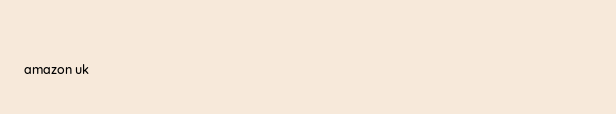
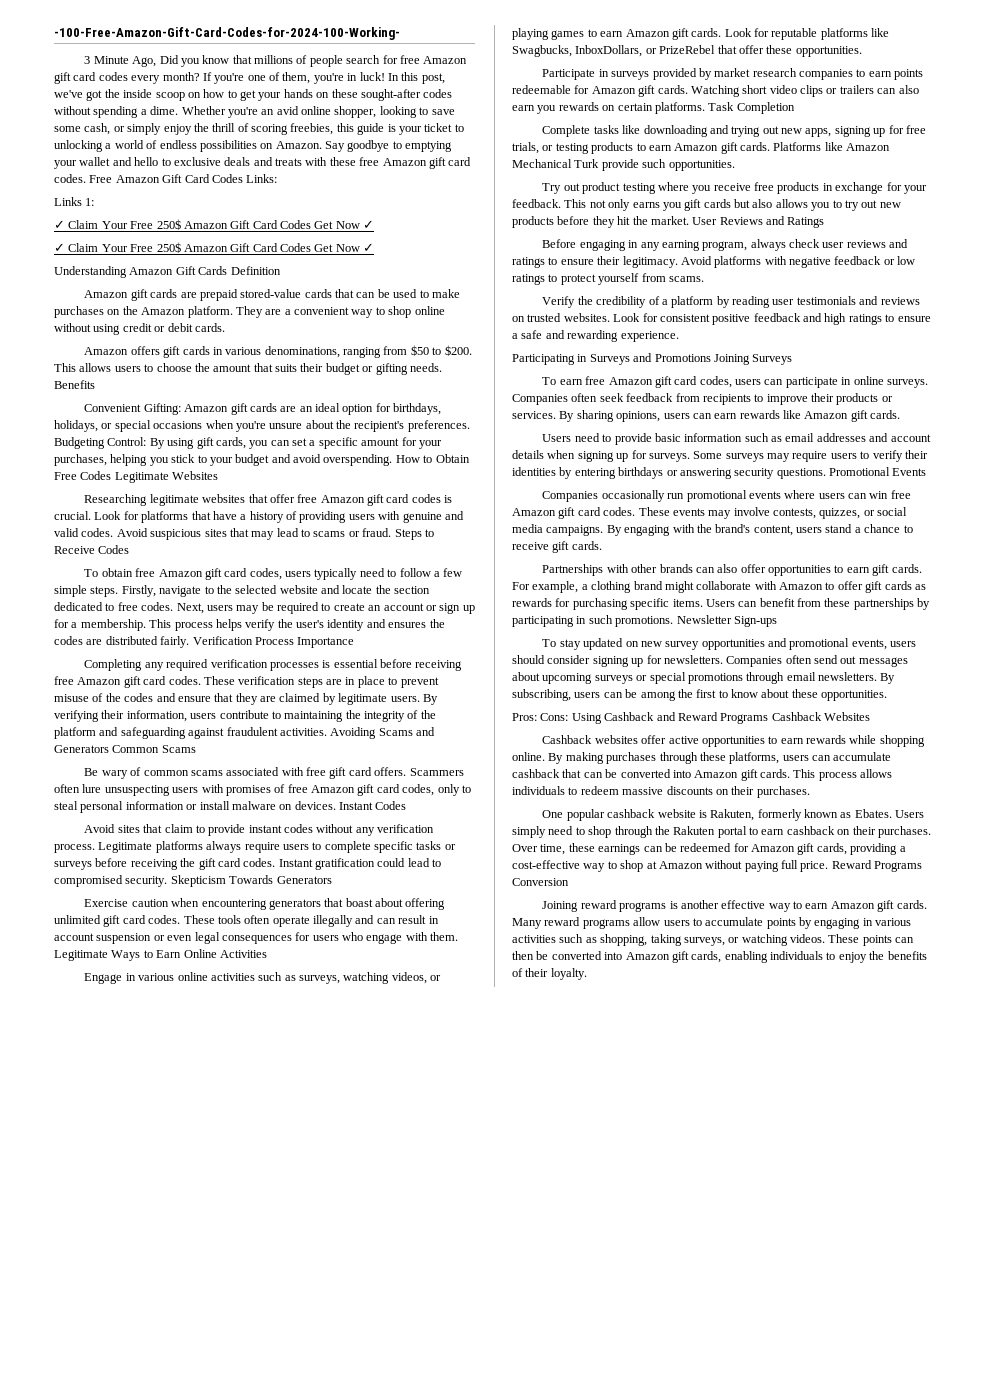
- amazon uk
+ -100-Free-Amazon-Gift-Card-Codes-for-2024-100-Working-
+ 3 Minute Ago, Did you know that millions of people search for free Amazon gift card codes every month? If you're one of them, you're in luck! In this post, we've got the inside scoop on how to get your hands on these sought-after codes without spending a dime. Whether you're an avid online shopper, looking to save some cash, or simply enjoy the thrill of scoring freebies, this guide is your ticket to unlocking a world of endless possibilities on Amazon. Say goodbye to emptying your wallet and hello to exclusive deals and treats with these free Amazon gift card codes. Free Amazon Gift Card Codes Links:
+ Links 1:
+ ✓ Claim Your Free 250$ Amazon Gift Card Codes Get Now ✓
+ ✓ Claim Your Free 250$ Amazon Gift Card Codes Get Now ✓
+ Understanding Amazon Gift Cards Definition
+ Amazon gift cards are prepaid stored-value cards that can be used to make purchases on the Amazon platform. They are a convenient way to shop online without using credit or debit cards.
+ Amazon offers gift cards in various denominations, ranging from $50 to $200. This allows users to choose the amount that suits their budget or gifting needs. Benefits
+ Convenient Gifting: Amazon gift cards are an ideal option for birthdays, holidays, or special occasions when you're unsure about the recipient's preferences. Budgeting Control: By using gift cards, you can set a specific amount for your purchases, helping you stick to your budget and avoid overspending. How to Obtain Free Codes Legitimate Websites
+ Researching legitimate websites that offer free Amazon gift card codes is crucial. Look for platforms that have a history of providing users with genuine and valid codes. Avoid suspicious sites that may lead to scams or fraud. Steps to Receive Codes
+ To obtain free Amazon gift card codes, users typically need to follow a few simple steps. Firstly, navigate to the selected website and locate the section dedicated to free codes. Next, users may be required to create an account or sign up for a membership. This process helps verify the user's identity and ensures the codes are distributed fairly. Verification Process Importance
+ Completing any required verification processes is essential before receiving free Amazon gift card codes. These verification steps are in place to prevent misuse of the codes and ensure that they are claimed by legitimate users. By verifying their information, users contribute to maintaining the integrity of the platform and safeguarding against fraudulent activities. Avoiding Scams and Generators Common Scams
+ Be wary of common scams associated with free gift card offers. Scammers often lure unsuspecting users with promises of free Amazon gift card codes, only to steal personal information or install malware on devices. Instant Codes
+ Avoid sites that claim to provide instant codes without any verification process. Legitimate platforms always require users to complete specific tasks or surveys before receiving the gift card codes. Instant gratification could lead to compromised security. Skepticism Towards Generators
+ Exercise caution when encountering generators that boast about offering unlimited gift card codes. These tools often operate illegally and can result in account suspension or even legal consequences for users who engage with them. Legitimate Ways to Earn Online Activities
+ Engage in various online activities such as surveys, watching videos, or playing games to earn Amazon gift cards. Look for reputable platforms like Swagbucks, InboxDollars, or PrizeRebel that offer these opportunities.
+ Participate in surveys provided by market research companies to earn points redeemable for Amazon gift cards. Watching short video clips or trailers can also earn you rewards on certain platforms. Task Completion
+ Complete tasks like downloading and trying out new apps, signing up for free trials, or testing products to earn Amazon gift cards. Platforms like Amazon Mechanical Turk provide such opportunities.
+ Try out product testing where you receive free products in exchange for your feedback. This not only earns you gift cards but also allows you to try out new products before they hit the market. User Reviews and Ratings
+ Before engaging in any earning program, always check user reviews and ratings to ensure their legitimacy. Avoid platforms with negative feedback or low ratings to protect yourself from scams.
+ Verify the credibility of a platform by reading user testimonials and reviews on trusted websites. Look for consistent positive feedback and high ratings to ensure a safe and rewarding experience.
+ Participating in Surveys and Promotions Joining Surveys
+ To earn free Amazon gift card codes, users can participate in online surveys. Companies often seek feedback from recipients to improve their products or services. By sharing opinions, users can earn rewards like Amazon gift cards.
+ Users need to provide basic information such as email addresses and account details when signing up for surveys. Some surveys may require users to verify their identities by entering birthdays or answering security questions. Promotional Events
+ Companies occasionally run promotional events where users can win free Amazon gift card codes. These events may involve contests, quizzes, or social media campaigns. By engaging with the brand's content, users stand a chance to receive gift cards.
+ Partnerships with other brands can also offer opportunities to earn gift cards. For example, a clothing brand might collaborate with Amazon to offer gift cards as rewards for purchasing specific items. Users can benefit from these partnerships by participating in such promotions. Newsletter Sign-ups
+ To stay updated on new survey opportunities and promotional events, users should consider signing up for newsletters. Companies often send out messages about upcoming surveys or special promotions through email newsletters. By subscribing, users can be among the first to know about these opportunities.
+ Pros: Cons: Using Cashback and Reward Programs Cashback Websites
+ Cashback websites offer active opportunities to earn rewards while shopping online. By making purchases through these platforms, users can accumulate cashback that can be converted into Amazon gift cards. This process allows individuals to redeem massive discounts on their purchases.
+ One popular cashback website is Rakuten, formerly known as Ebates. Users simply need to shop through the Rakuten portal to earn cashback on their purchases. Over time, these earnings can be redeemed for Amazon gift cards, providing a cost-effective way to shop at Amazon without paying full price. Reward Programs Conversion
+ Joining reward programs is another effective way to earn Amazon gift cards. Many reward programs allow users to accumulate points by engaging in various activities such as shopping, taking surveys, or watching videos. These points can then be converted into Amazon gift cards, enabling individuals to enjoy the benefits of their loyalty.

